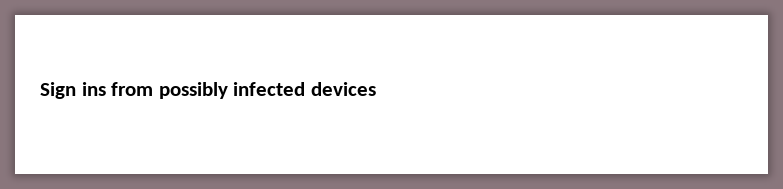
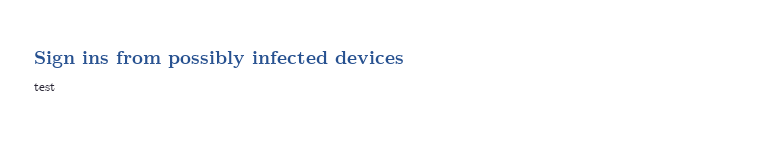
+ test

